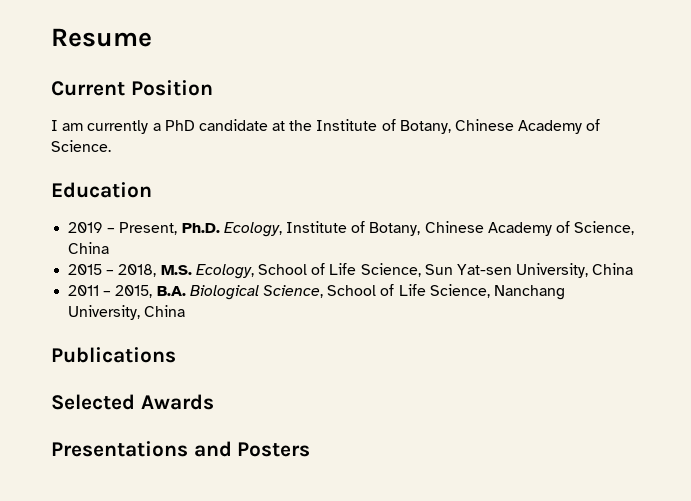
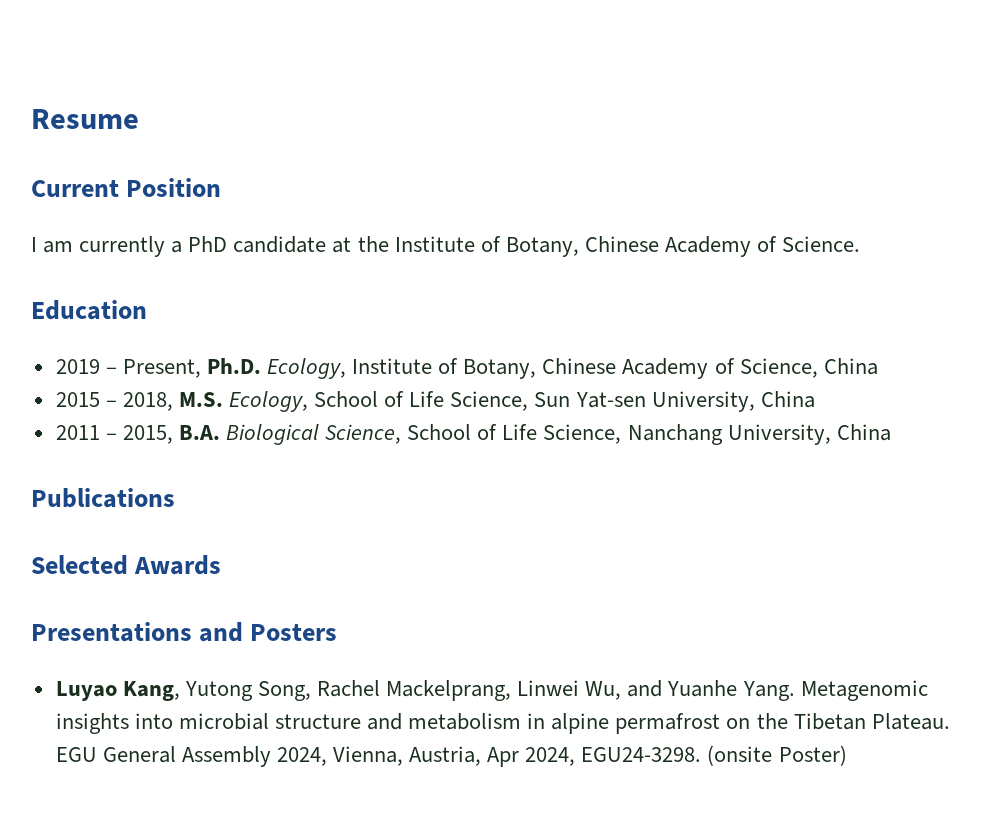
+ Luyao Kang, Yutong Song, Rachel Mackelprang, Linwei Wu, and Yuanhe Yang. Metagenomic insights into microbial structure and metabolism in alpine permafrost on the Tibetan Plateau. EGU General Assembly 2024, Vienna, Austria, Apr 2024, EGU24-3298. (onsite Poster)

